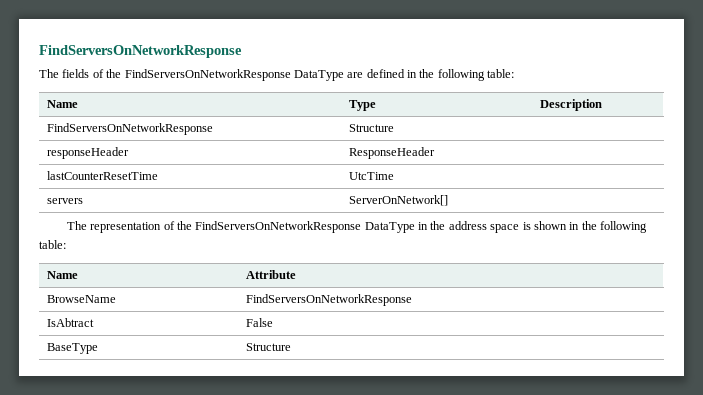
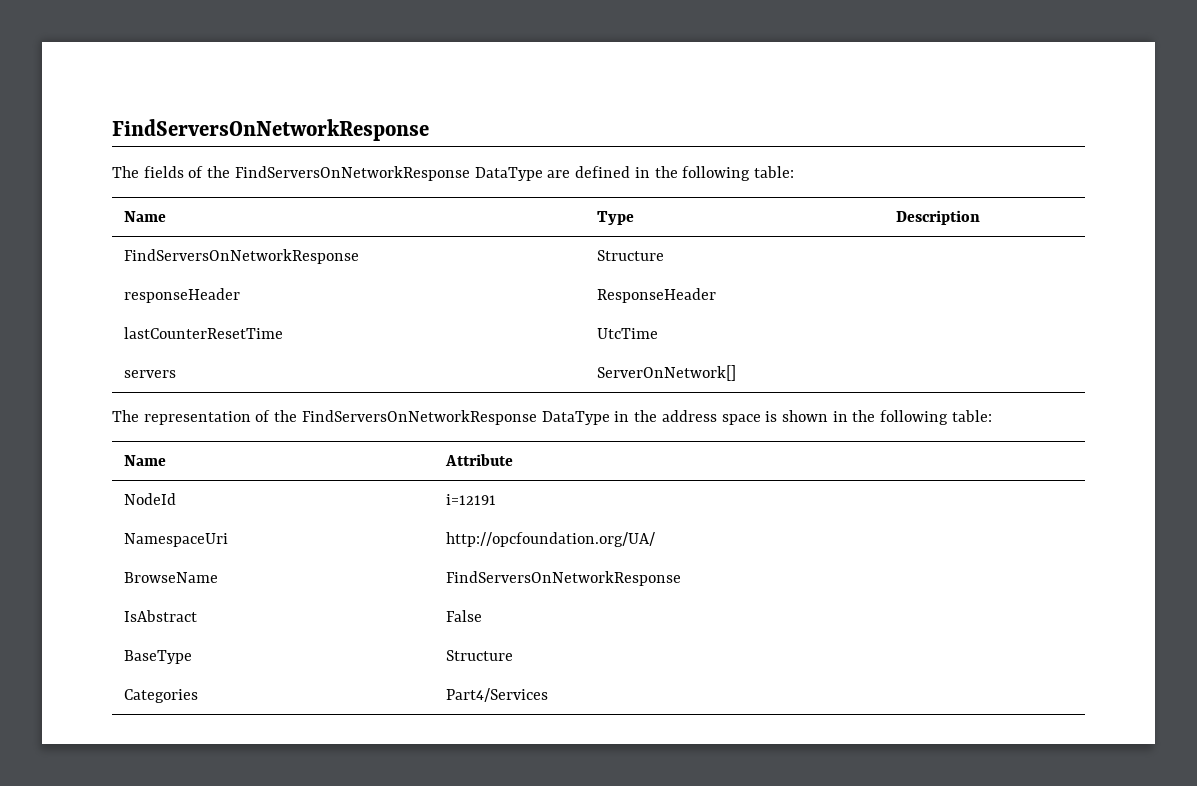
+ NodeId | i=12191
+ NamespaceUri | http://opcfoundation.org/UA/
- IsAbtract | False
+ IsAbstract | False
+ Categories | Part4/Services

